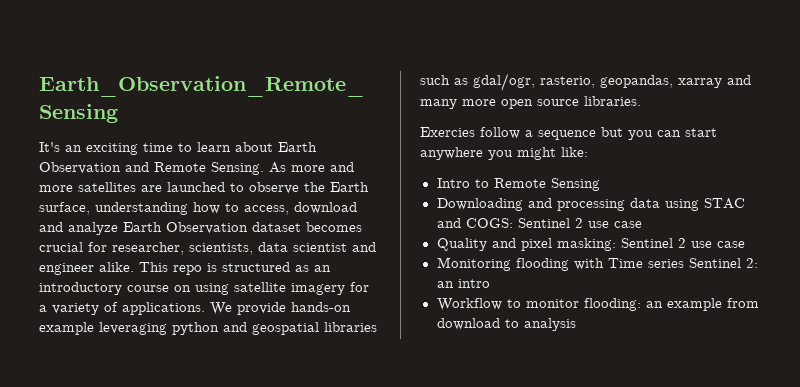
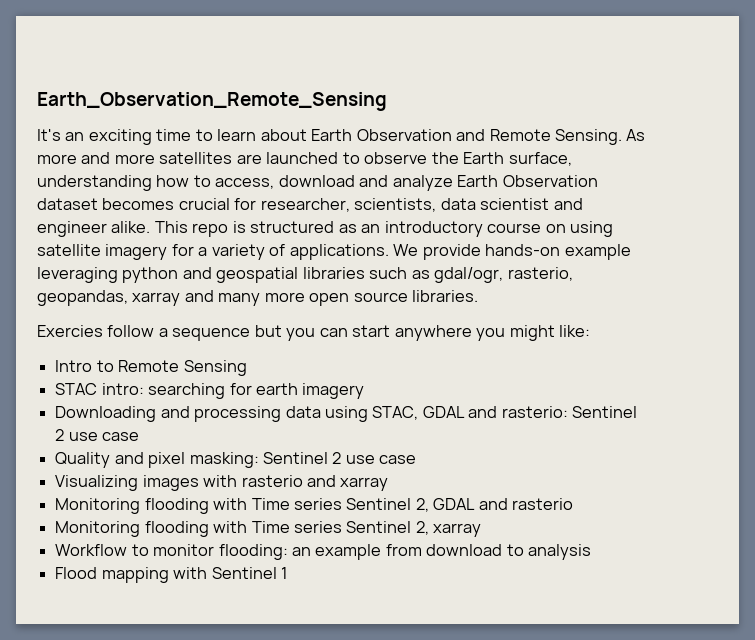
+ STAC intro: searching for earth imagery
- Downloading and processing data using STAC and COGS: Sentinel 2 use case
+ Downloading and processing data using STAC, GDAL and rasterio: Sentinel 2 use case
- Monitoring flooding with Time series Sentinel 2: an intro
+ Visualizing images with rasterio and xarray
+ Monitoring flooding with Time series Sentinel 2, GDAL and rasterio
+ Monitoring flooding with Time series Sentinel 2, xarray
+ Flood mapping with Sentinel 1

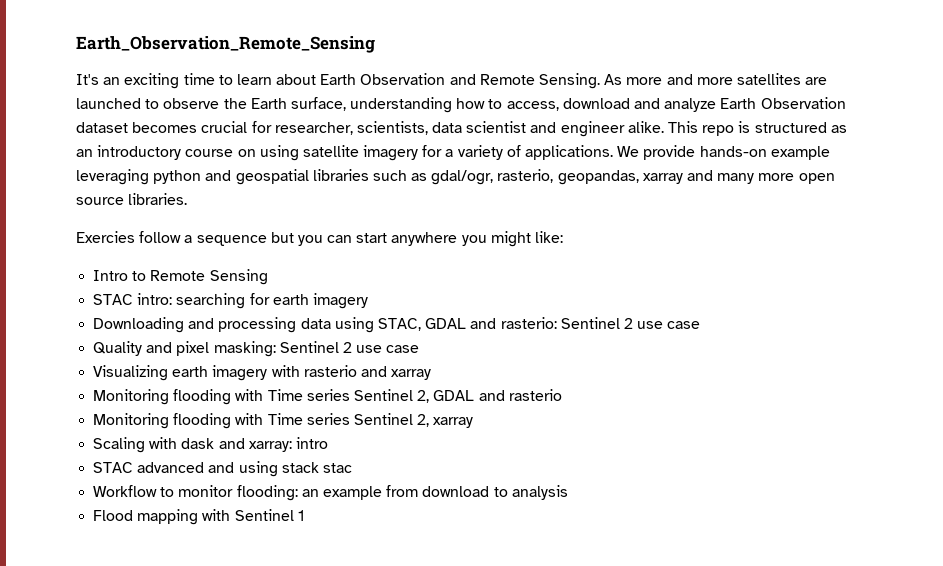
- Visualizing images with rasterio and xarray
+ Visualizing earth imagery with rasterio and xarray
+ Scaling with dask and xarray: intro
+ STAC advanced and using stack stac

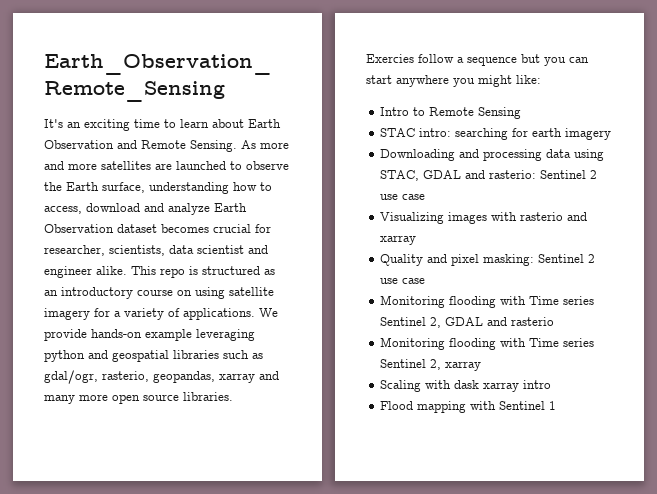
+ Visualizing images with rasterio and xarray
- Visualizing earth imagery with rasterio and xarray
- Scaling with dask and xarray: intro
+ Scaling with dask xarray intro
- STAC advanced and using stack stac
- Workflow to monitor flooding: an example from download to analysis

